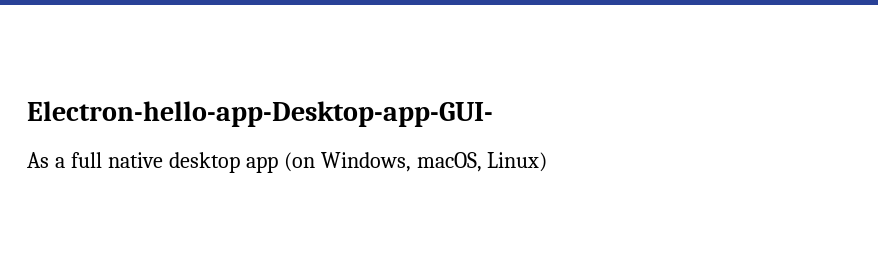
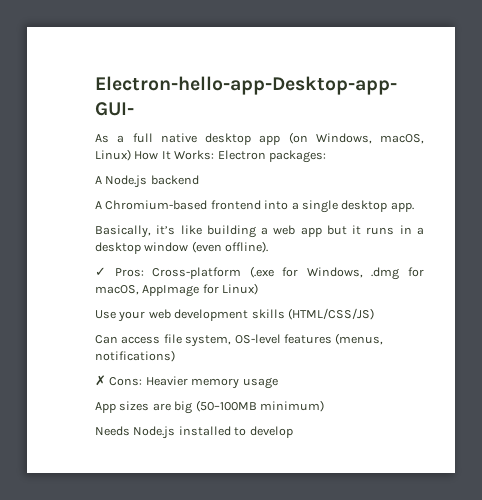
- As a full native desktop app (on Windows, macOS, Linux)
+ As a full native desktop app (on Windows, macOS, Linux) How It Works: Electron packages:
+ A Node.js backend
+ A Chromium-based frontend into a single desktop app.
+ Basically, it’s like building a web app but it runs in a desktop window (even offline).
+ ✓ Pros: Cross-platform (.exe for Windows, .dmg for macOS, AppImage for Linux)
+ Use your web development skills (HTML/CSS/JS)
+ Can access file system, OS-level features (menus, notifications)
+ ✗ Cons: Heavier memory usage
+ App sizes are big (50–100MB minimum)
+ Needs Node.js installed to develop

